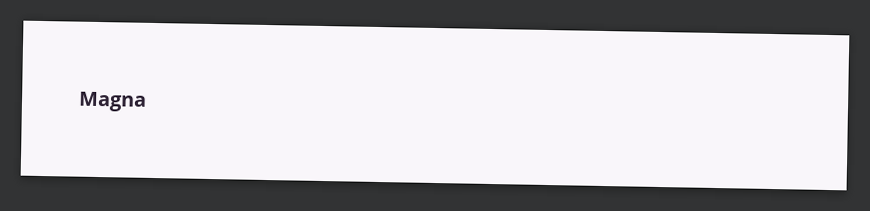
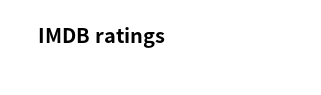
- Magna
+ IMDB ratings

